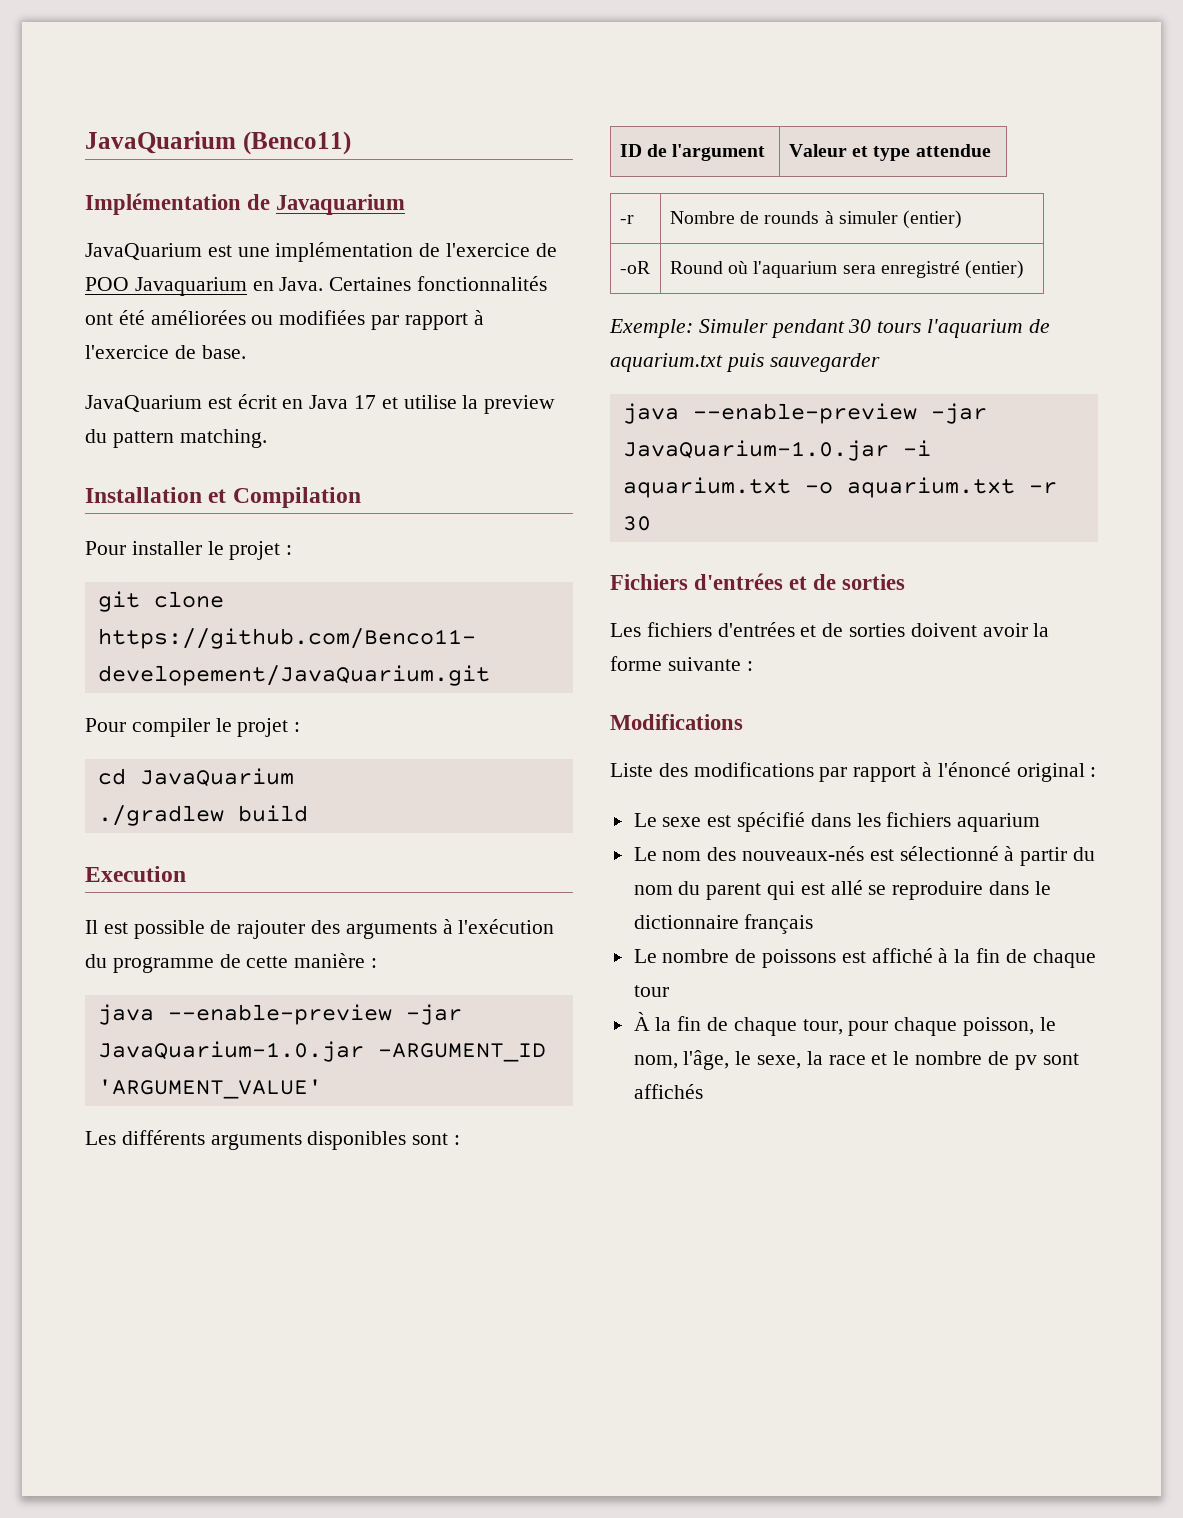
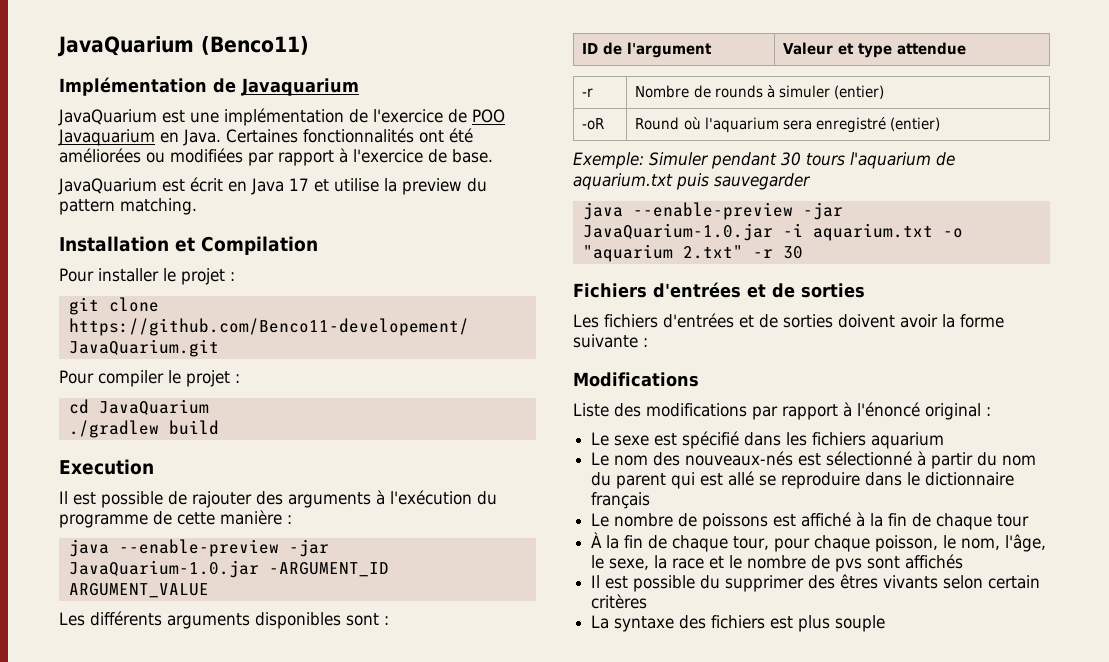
- java --enable-preview -jar JavaQuarium-1.0.jar -ARGUMENT_ID 'ARGUMENT_VALUE'
+ java --enable-preview -jar JavaQuarium-1.0.jar -ARGUMENT_ID ARGUMENT_VALUE
- java --enable-preview -jar JavaQuarium-1.0.jar -i aquarium.txt -o aquarium.txt -r 30
+ java --enable-preview -jar JavaQuarium-1.0.jar -i aquarium.txt -o "aquarium 2.txt" -r 30
- À la fin de chaque tour, pour chaque poisson, le nom, l'âge, le sexe, la race et le nombre de pv sont affichés
+ À la fin de chaque tour, pour chaque poisson, le nom, l'âge, le sexe, la race et le nombre de pvs sont affichés
+ Il est possible du supprimer des êtres vivants selon certain critères
+ La syntaxe des fichiers est plus souple

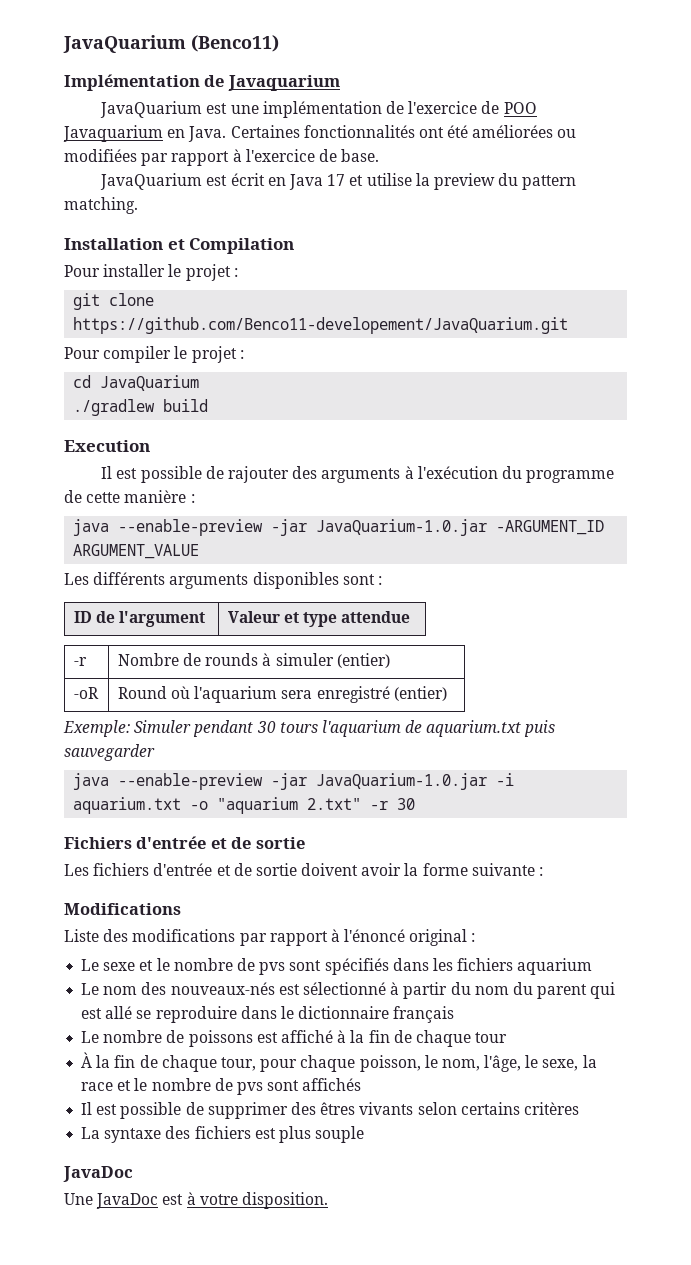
- Fichiers d'entrées et de sorties
+ Fichiers d'entrée et de sortie
- Les fichiers d'entrées et de sorties doivent avoir la forme suivante :
+ Les fichiers d'entrée et de sortie doivent avoir la forme suivante :
- Le sexe est spécifié dans les fichiers aquarium
+ Le sexe et le nombre de pvs sont spécifiés dans les fichiers aquarium
- Il est possible du supprimer des êtres vivants selon certain critères
+ Il est possible de supprimer des êtres vivants selon certains critères
  La syntaxe des fichiers est plus souple
+ JavaDoc
+ Une JavaDoc est à votre disposition.

